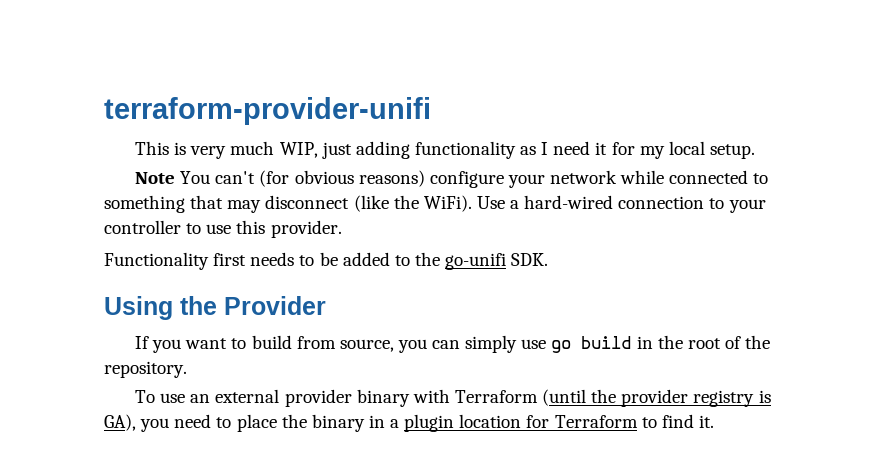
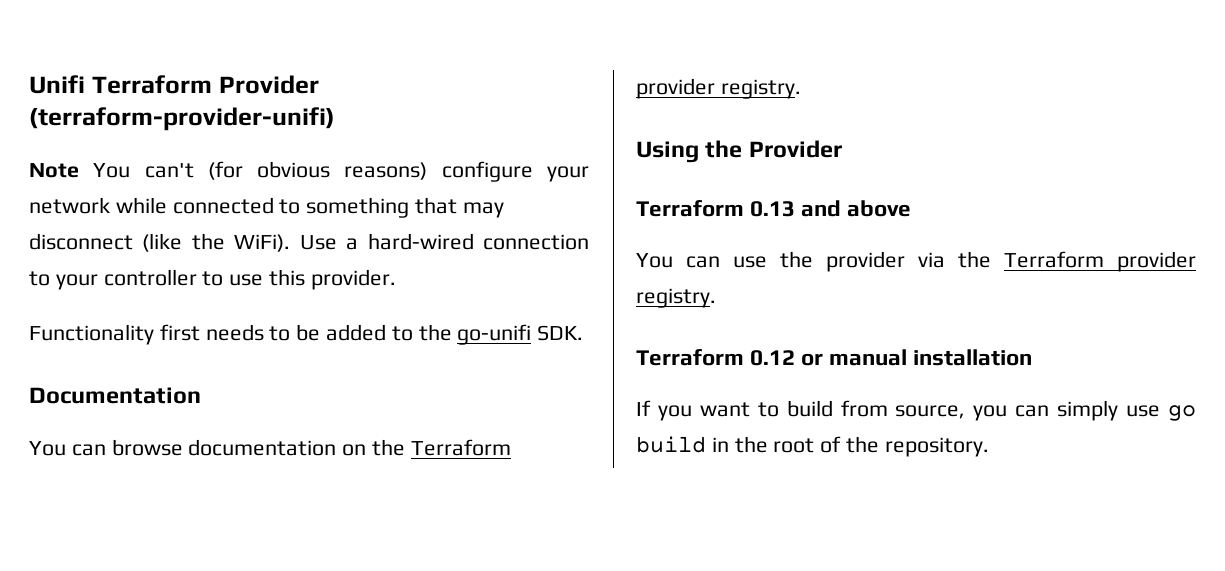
- terraform-provider-unifi
- This is very much WIP, just adding functionality as I need it for my local setup.
+ Unifi Terraform Provider (terraform-provider-unifi)
+ Documentation
+ You can browse documentation on the Terraform provider registry.
  Using the Provider
+ Terraform 0.13 and above
+ You can use the provider via the Terraform provider registry.
+ Terraform 0.12 or manual installation
- To use an external provider binary with Terraform (until the provider registry is GA), you need to place the binary in a plugin location for Terraform to find it.

